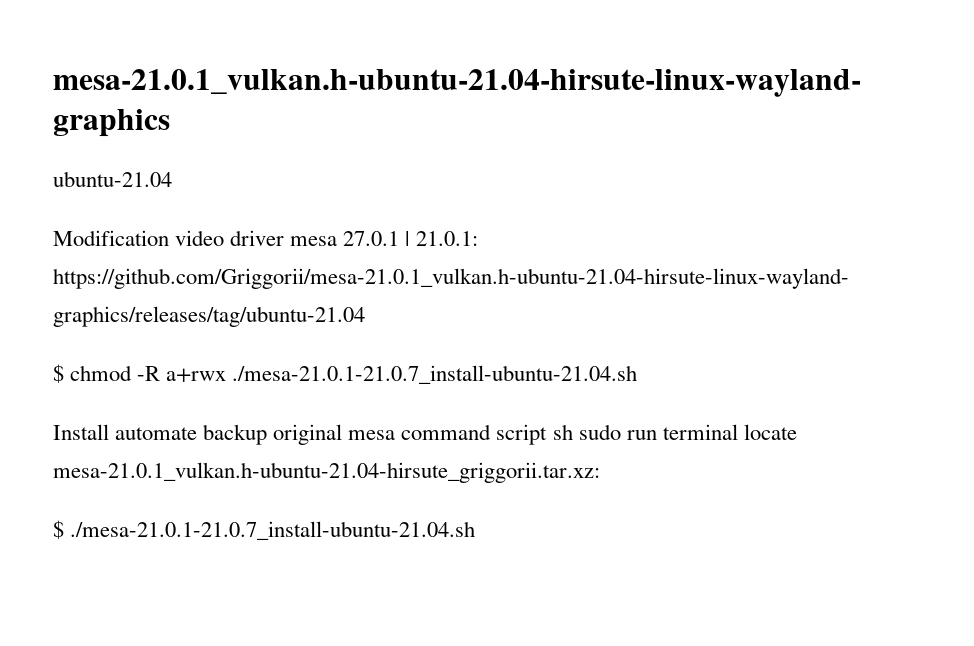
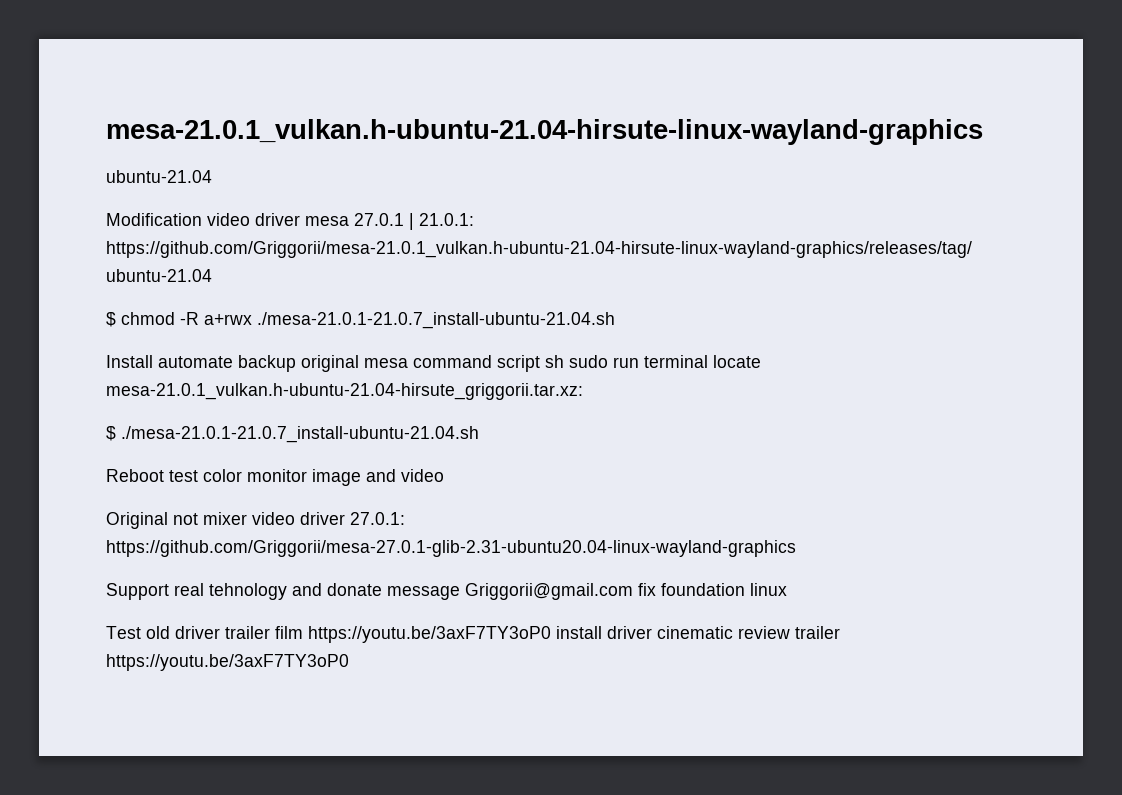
+ Reboot test color monitor image and video
+ Original not mixer video driver 27.0.1: https://github.com/Griggorii/mesa-27.0.1-glib-2.31-ubuntu20.04-linux-wayland-graphics
+ Support real tehnology and donate message Griggorii@gmail.com fix foundation linux
+ Test old driver trailer film https://youtu.be/3axF7TY3oP0 install driver cinematic review trailer https://youtu.be/3axF7TY3oP0

